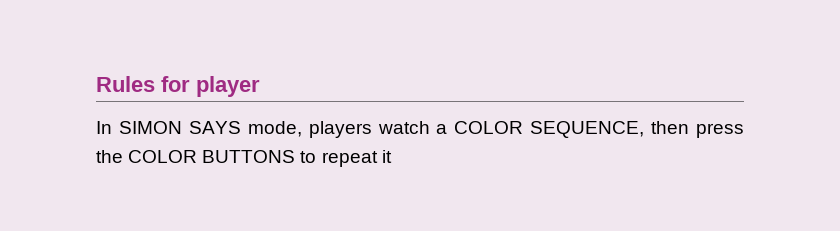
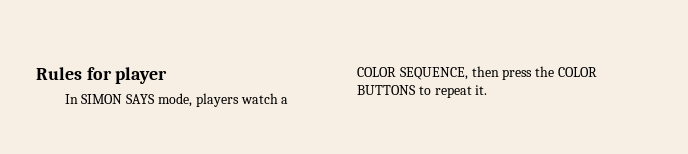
- In SIMON SAYS mode, players watch a COLOR SEQUENCE, then press the COLOR BUTTONS to repeat it
+ In SIMON SAYS mode, players watch a COLOR SEQUENCE, then press the COLOR BUTTONS to repeat it.

